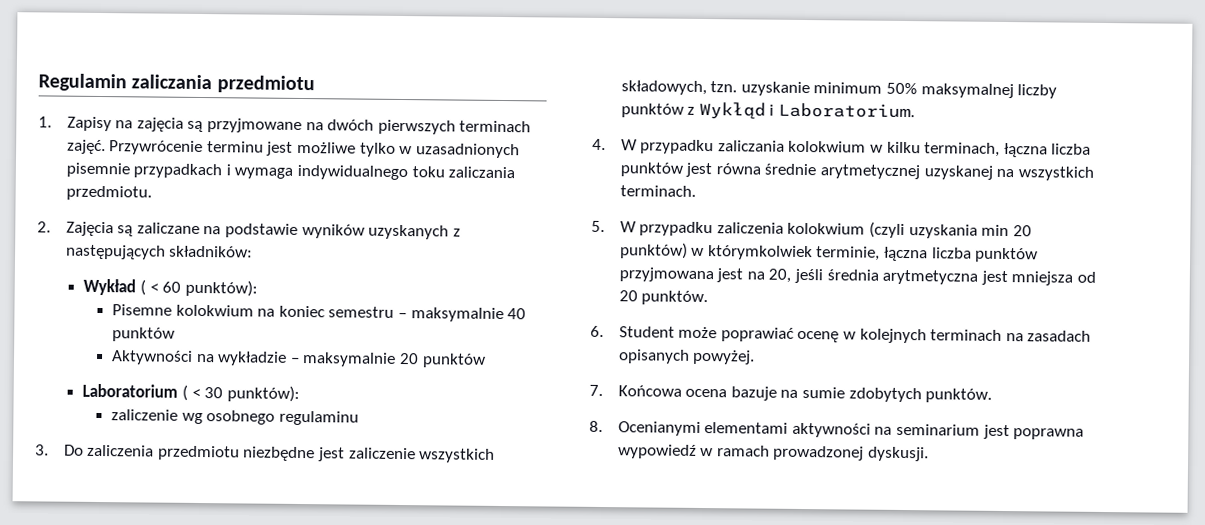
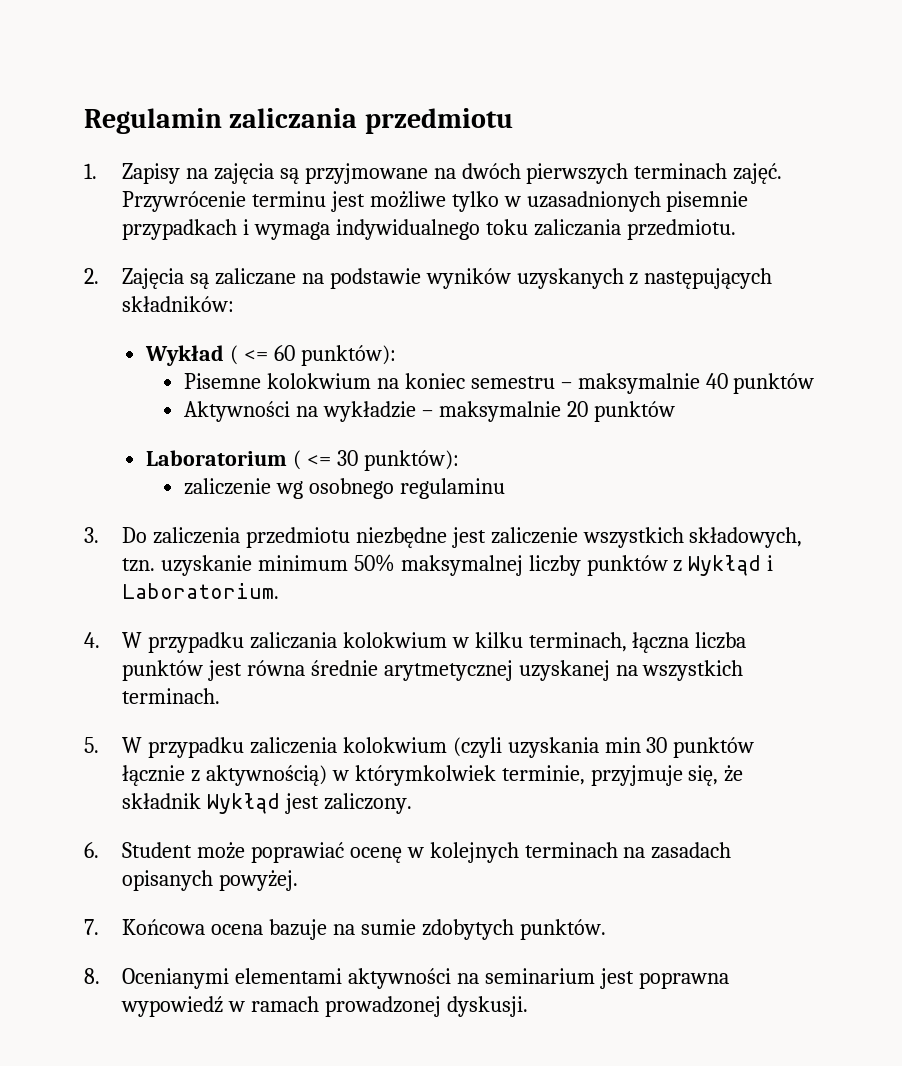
- Wykład ( < 60 punktów):
+ Wykład ( <= 60 punktów):
- Laboratorium ( < 30 punktów):
+ Laboratorium ( <= 30 punktów):
- 5. W przypadku zaliczenia kolokwium (czyli uzyskania min 20 punktów) w którymkolwiek terminie, łączna liczba punktów przyjmowana jest na 20, jeśli średnia arytmetyczna jest mniejsza od 20 punktów.
+ 5. W przypadku zaliczenia kolokwium (czyli uzyskania min 30 punktów łącznie z aktywnością) w którymkolwiek terminie, przyjmuje się, że składnik Wykłąd jest zaliczony.

